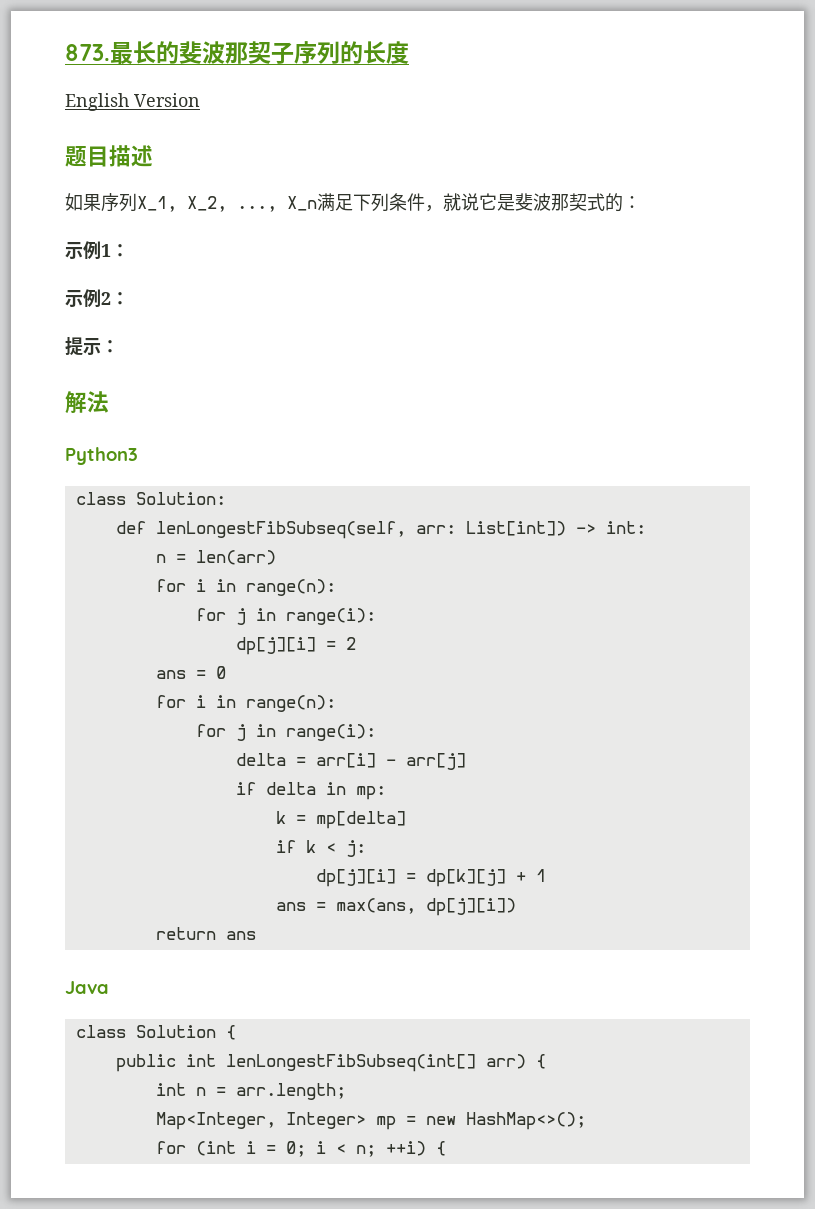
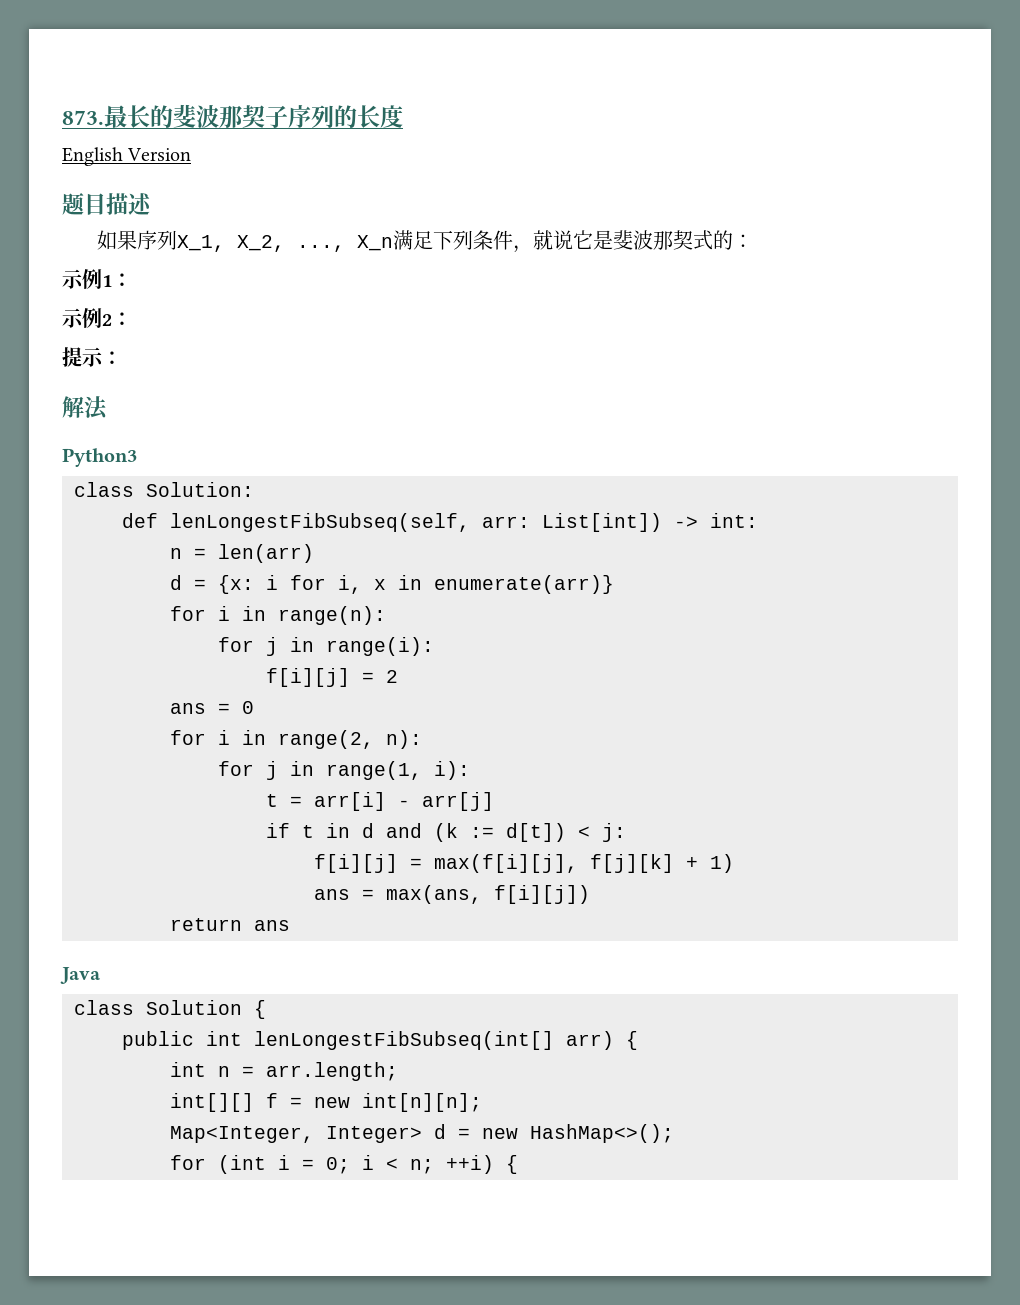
  n = len(arr)
+ d = {x: i for i, x in enumerate(arr)}
  for i in range(n):
  for j in range(i):
- dp[j][i] = 2
+ f[i][j] = 2
  ans = 0
- for i in range(n):
- for j in range(i):
- delta = arr[i] - arr[j]
+ for i in range(2, n):
+ for j in range(1, i):
+ t = arr[i] - arr[j]
- if delta in mp:
- k = mp[delta]
- if k < j:
- dp[j][i] = dp[k][j] + 1
+ if t in d and (k := d[t]) < j:
+ f[i][j] = max(f[i][j], f[j][k] + 1)
- ans = max(ans, dp[j][i])
+ ans = max(ans, f[i][j])
+ int[][] f = new int[n][n];
- Map<Integer, Integer> mp = new HashMap<>();
+ Map<Integer, Integer> d = new HashMap<>();

